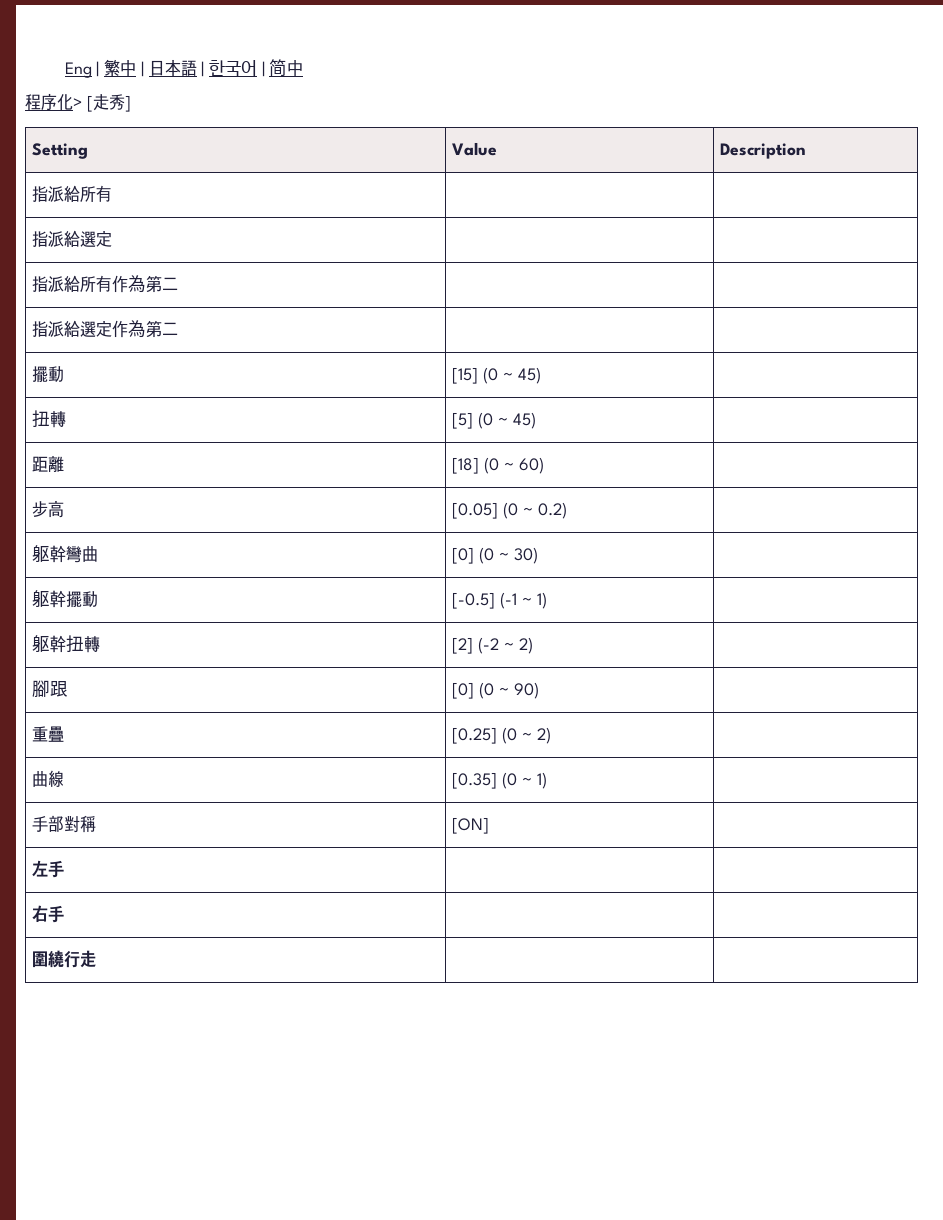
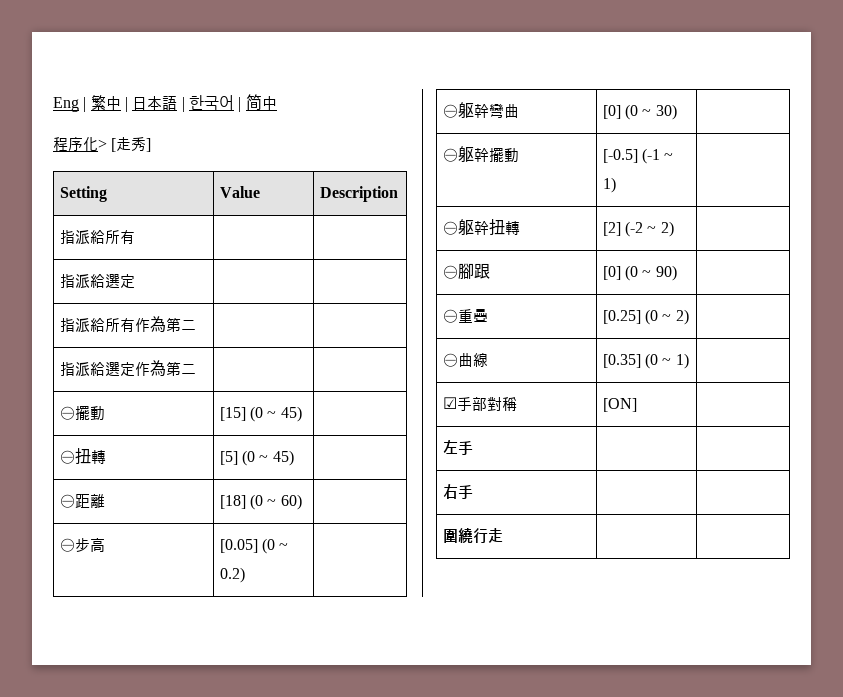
- 擺動 | [15] (0 ~ 45) |
+ ⊖擺動 | [15] (0 ~ 45) |
- 扭轉 | [5] (0 ~ 45) |
+ ⊖扭轉 | [5] (0 ~ 45) |
- 距離 | [18] (0 ~ 60) |
+ ⊖距離 | [18] (0 ~ 60) |
- 步高 | [0.05] (0 ~ 0.2) |
+ ⊖步高 | [0.05] (0 ~ 0.2) |
- 躯幹彎曲 | [0] (0 ~ 30) |
+ ⊖躯幹彎曲 | [0] (0 ~ 30) |
- 躯幹擺動 | [-0.5] (-1 ~ 1) |
+ ⊖躯幹擺動 | [-0.5] (-1 ~ 1) |
- 躯幹扭轉 | [2] (-2 ~ 2) |
+ ⊖躯幹扭轉 | [2] (-2 ~ 2) |
- 腳跟 | [0] (0 ~ 90) |
+ ⊖腳跟 | [0] (0 ~ 90) |
- 重疊 | [0.25] (0 ~ 2) |
+ ⊖重疊 | [0.25] (0 ~ 2) |
- 曲線 | [0.35] (0 ~ 1) |
+ ⊖曲線 | [0.35] (0 ~ 1) |
- 手部對稱 | [ON] |
+ ☑手部對稱 | [ON] |

